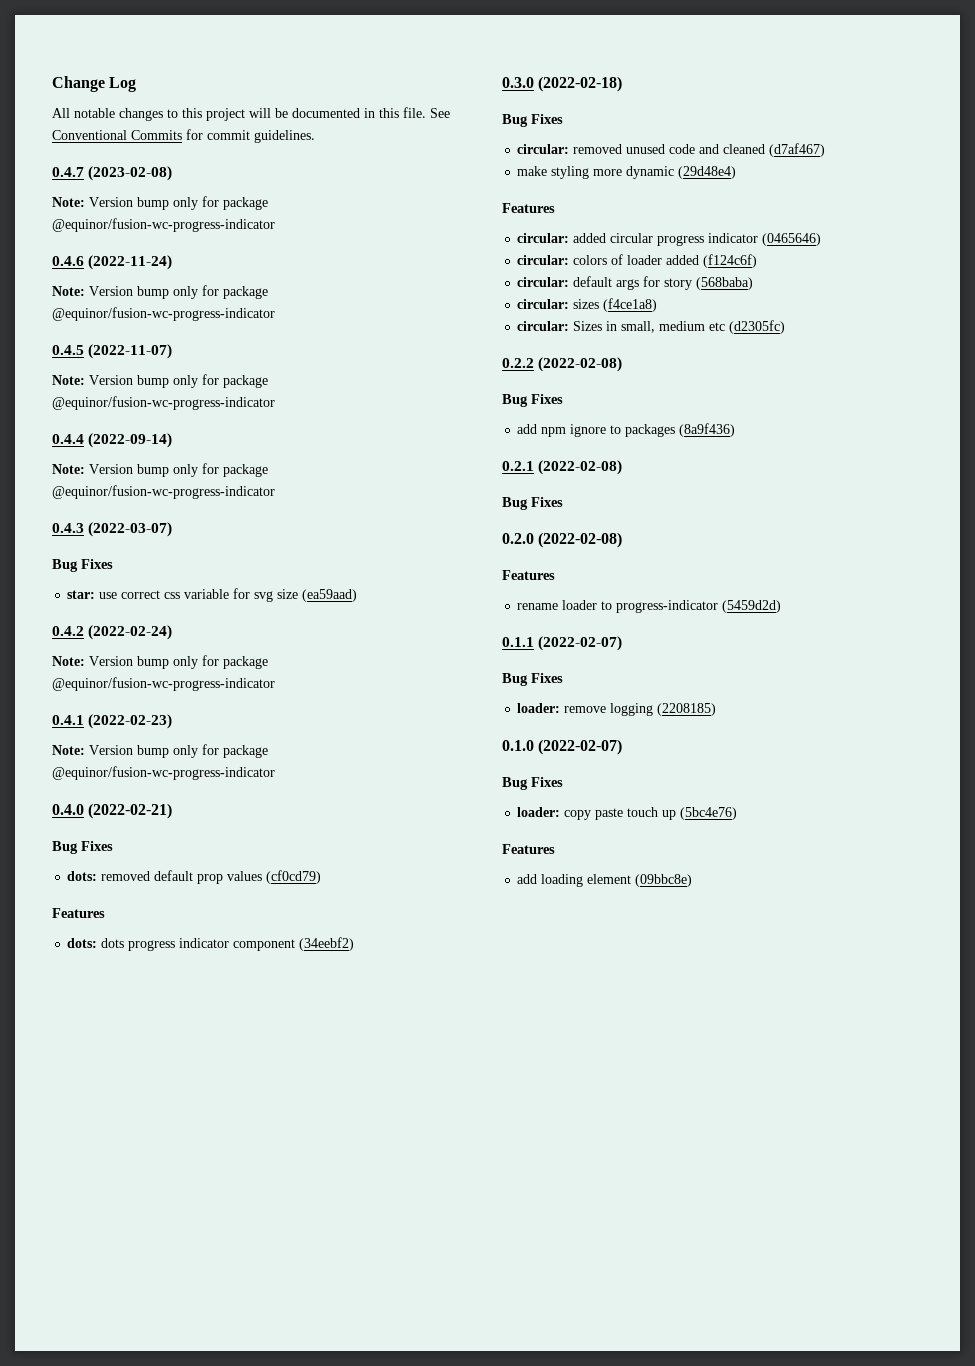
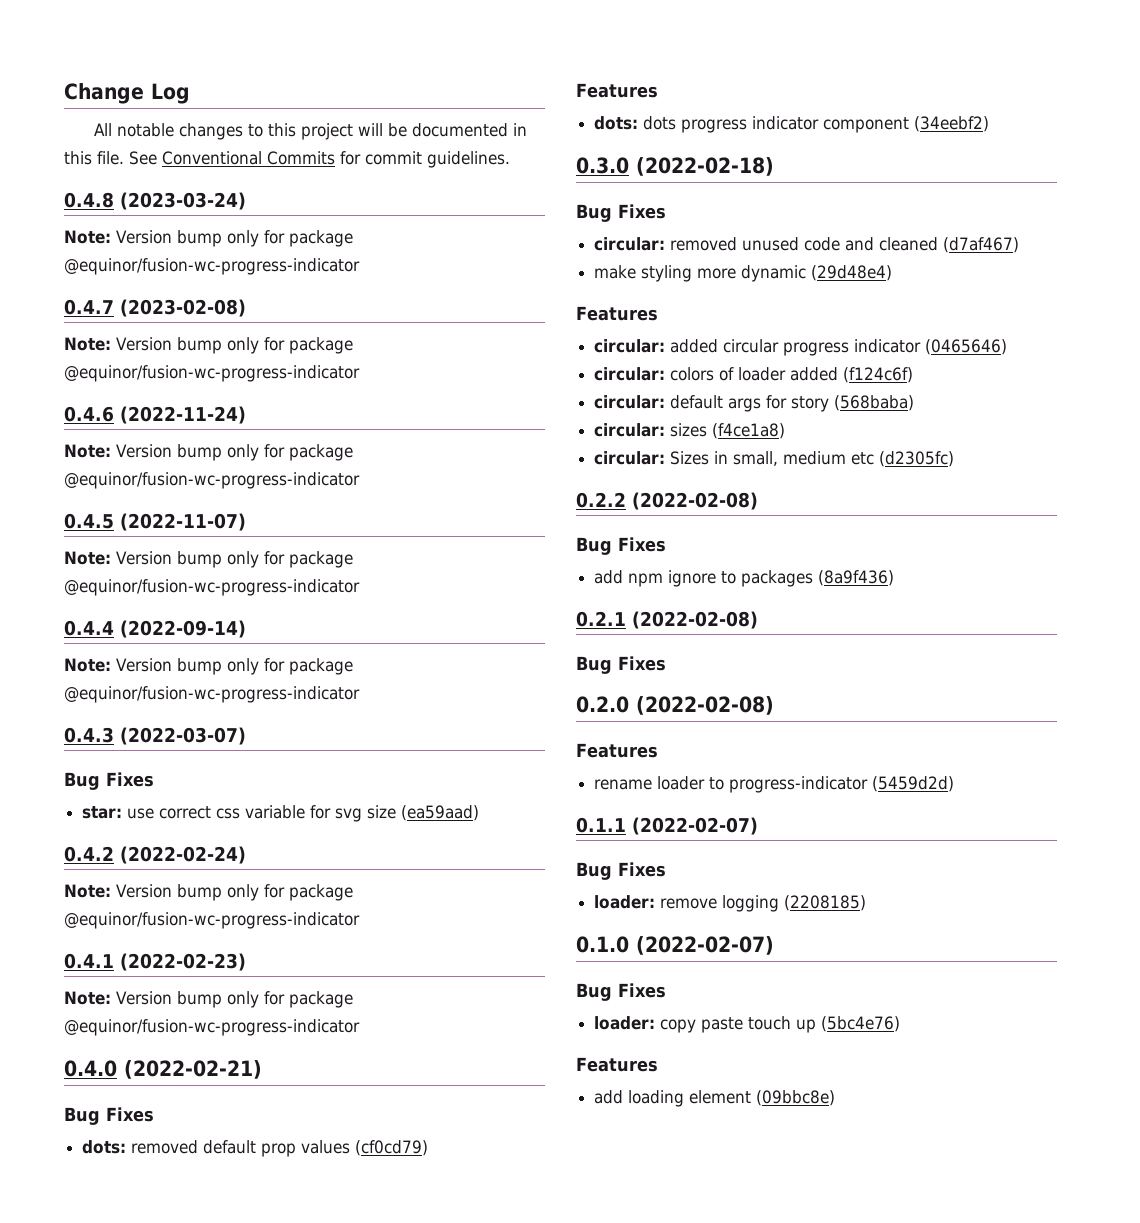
+ 0.4.8 (2023-03-24)
+ Note: Version bump only for package @equinor/fusion-wc-progress-indicator

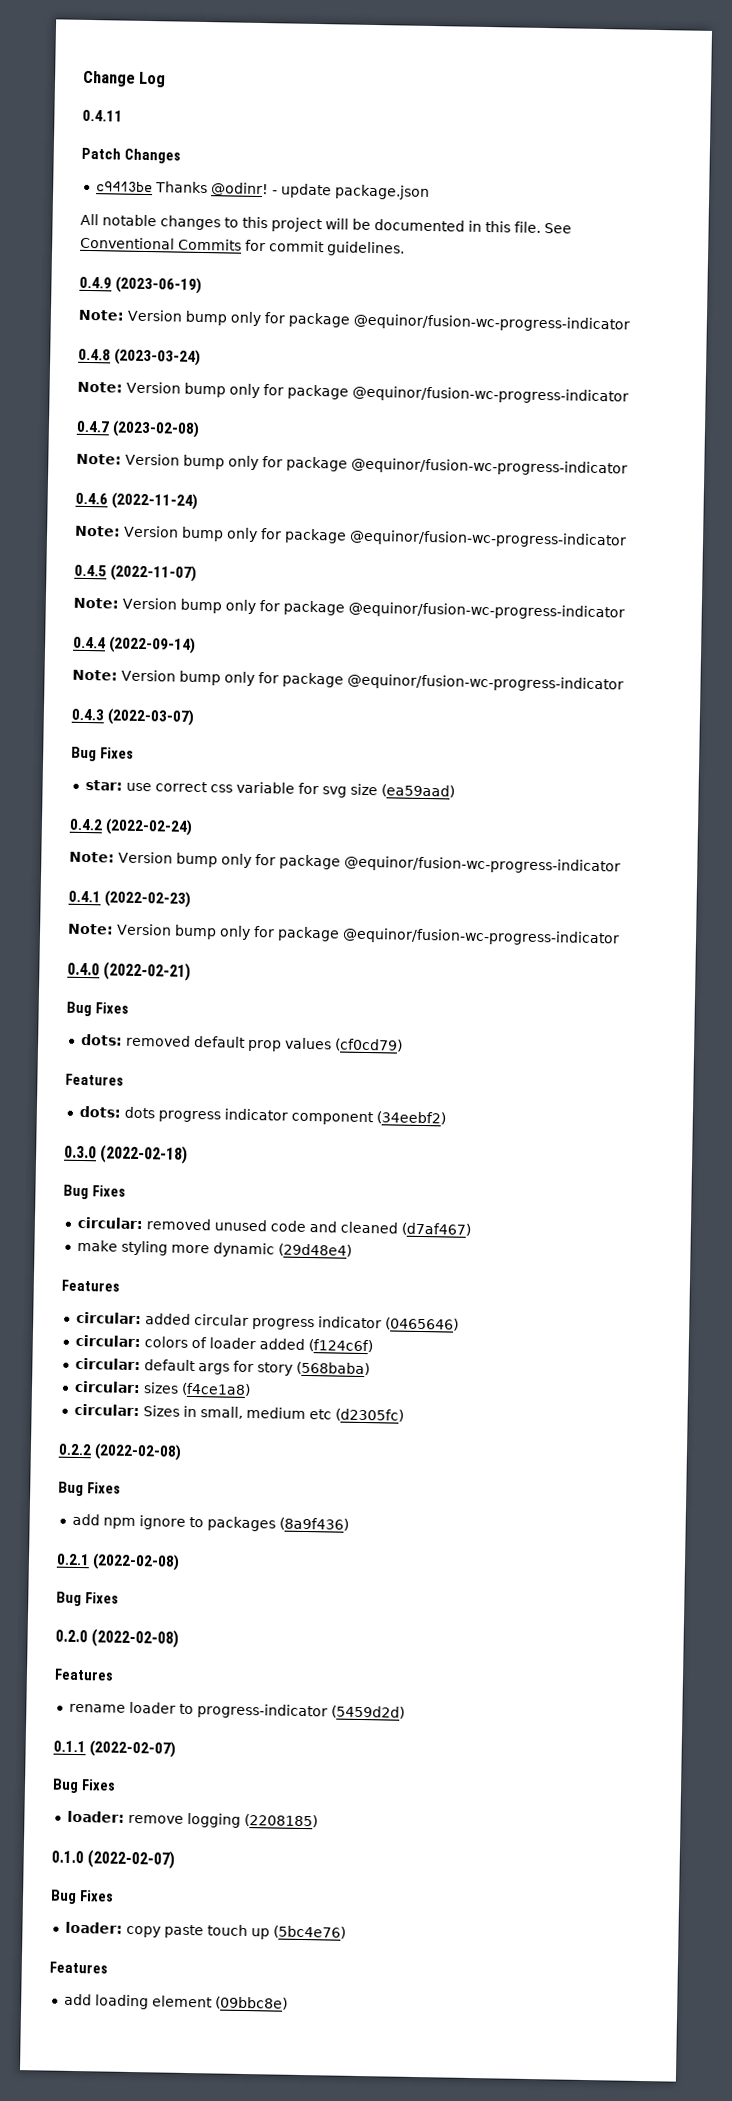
+ 0.4.11
+ Patch Changes
+ c9413be Thanks @odinr! - update package.json
+ 0.4.9 (2023-06-19)
+ Note: Version bump only for package @equinor/fusion-wc-progress-indicator

